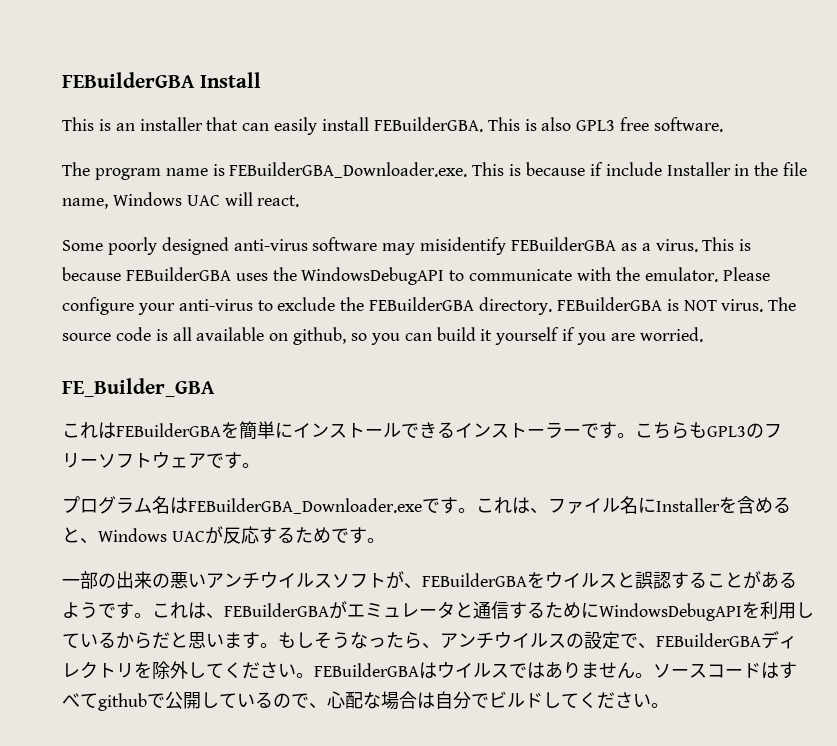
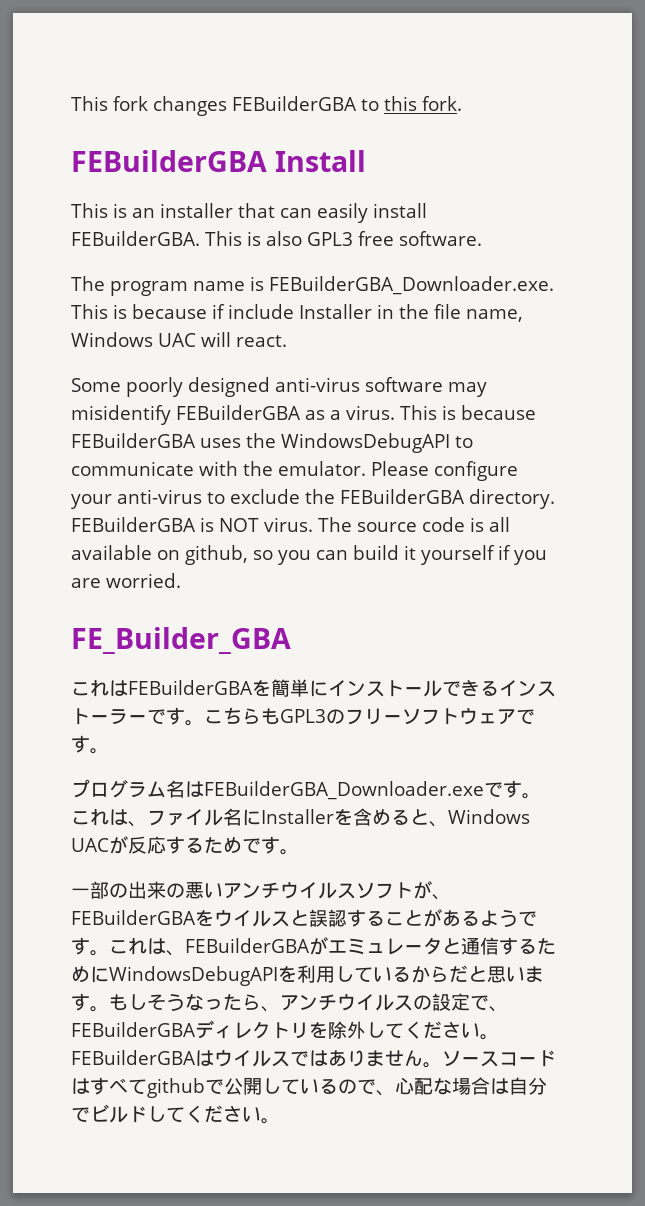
+ This fork changes FEBuilderGBA to this fork.

